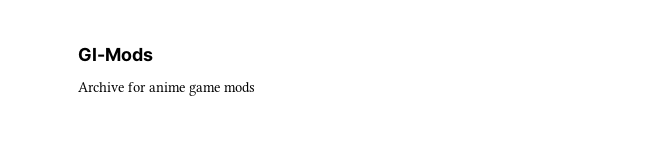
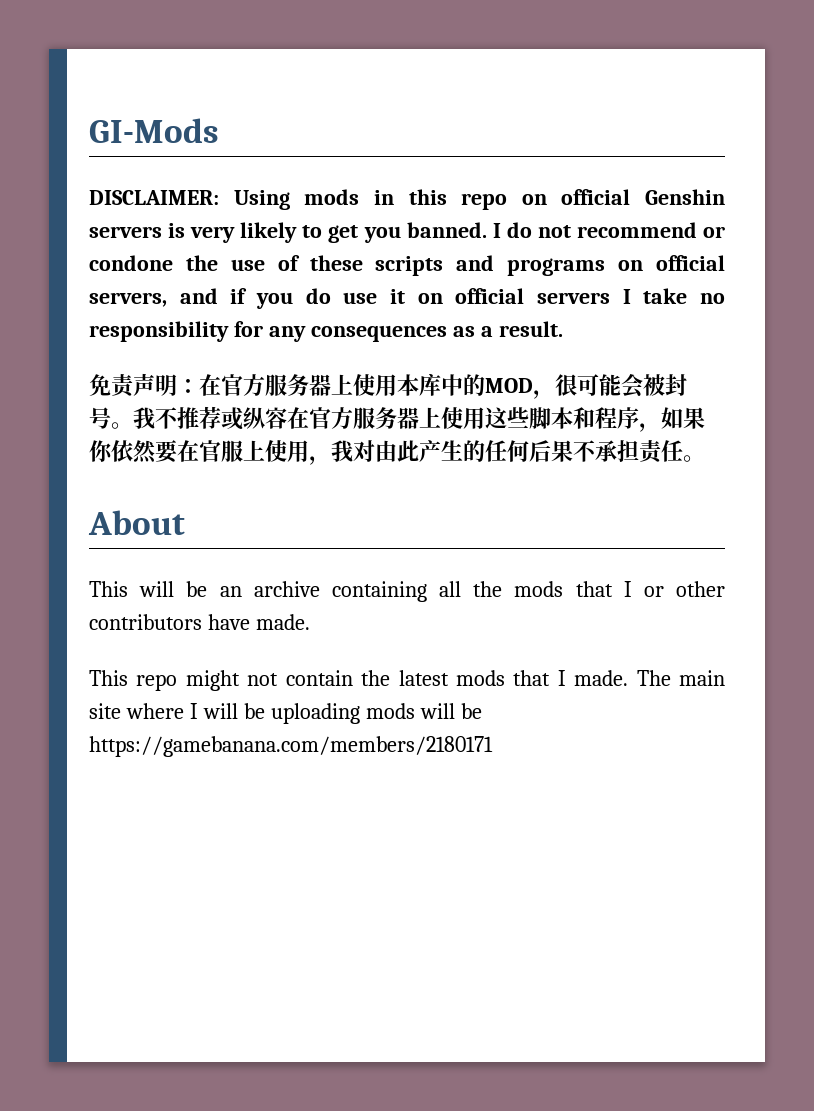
- Archive for anime game mods
+ DISCLAIMER: Using mods in this repo on official Genshin servers is very likely to get you banned. I do not recommend or condone the use of these scripts and programs on official servers, and if you do use it on official servers I take no responsibility for any consequences as a result.
+ 免责声明：在官方服务器上使用本库中的MOD，很可能会被封号。我不推荐或纵容在官方服务器上使用这些脚本和程序，如果你依然要在官服上使用，我对由此产生的任何后果不承担责任。
+ About
+ This will be an archive containing all the mods that I or other contributors have made.
+ This repo might not contain the latest mods that I made. The main site where I will be uploading mods will be https://gamebanana.com/members/2180171

